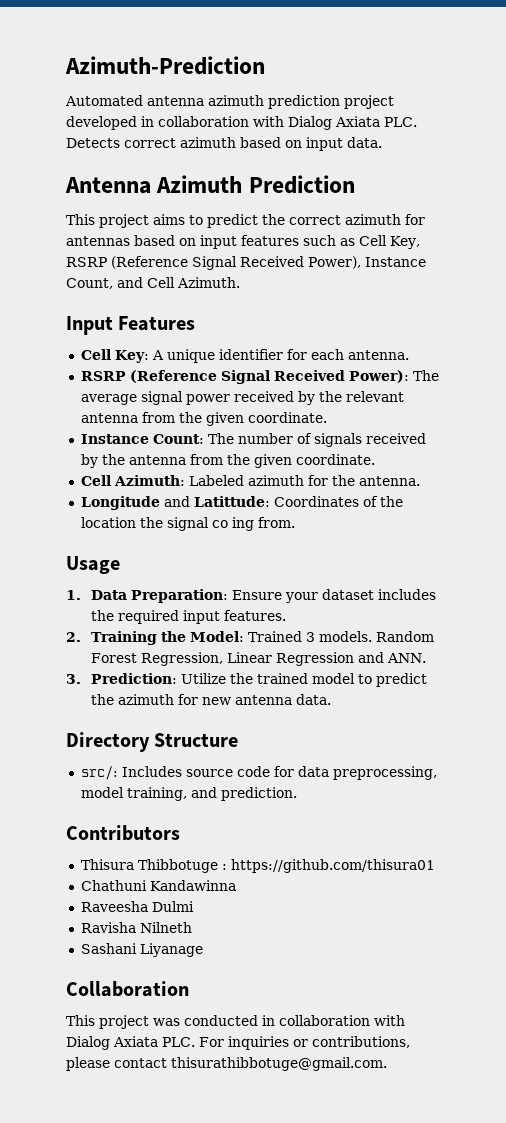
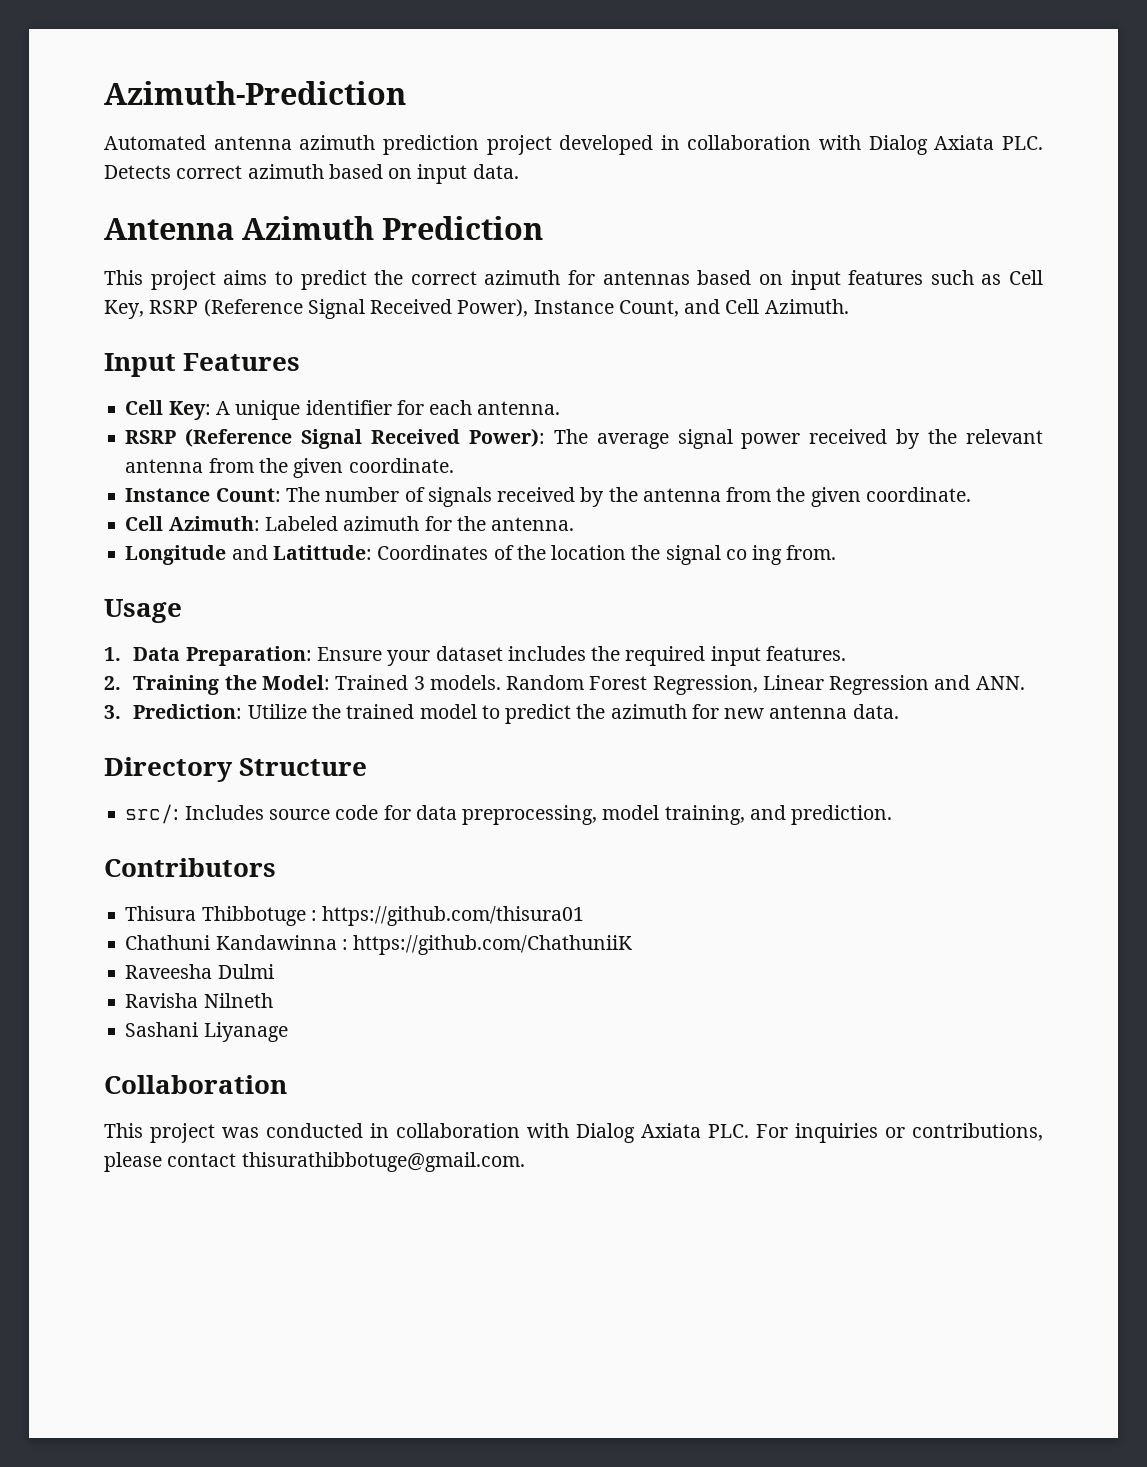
- Chathuni Kandawinna
+ Chathuni Kandawinna : https://github.com/ChathuniiK

